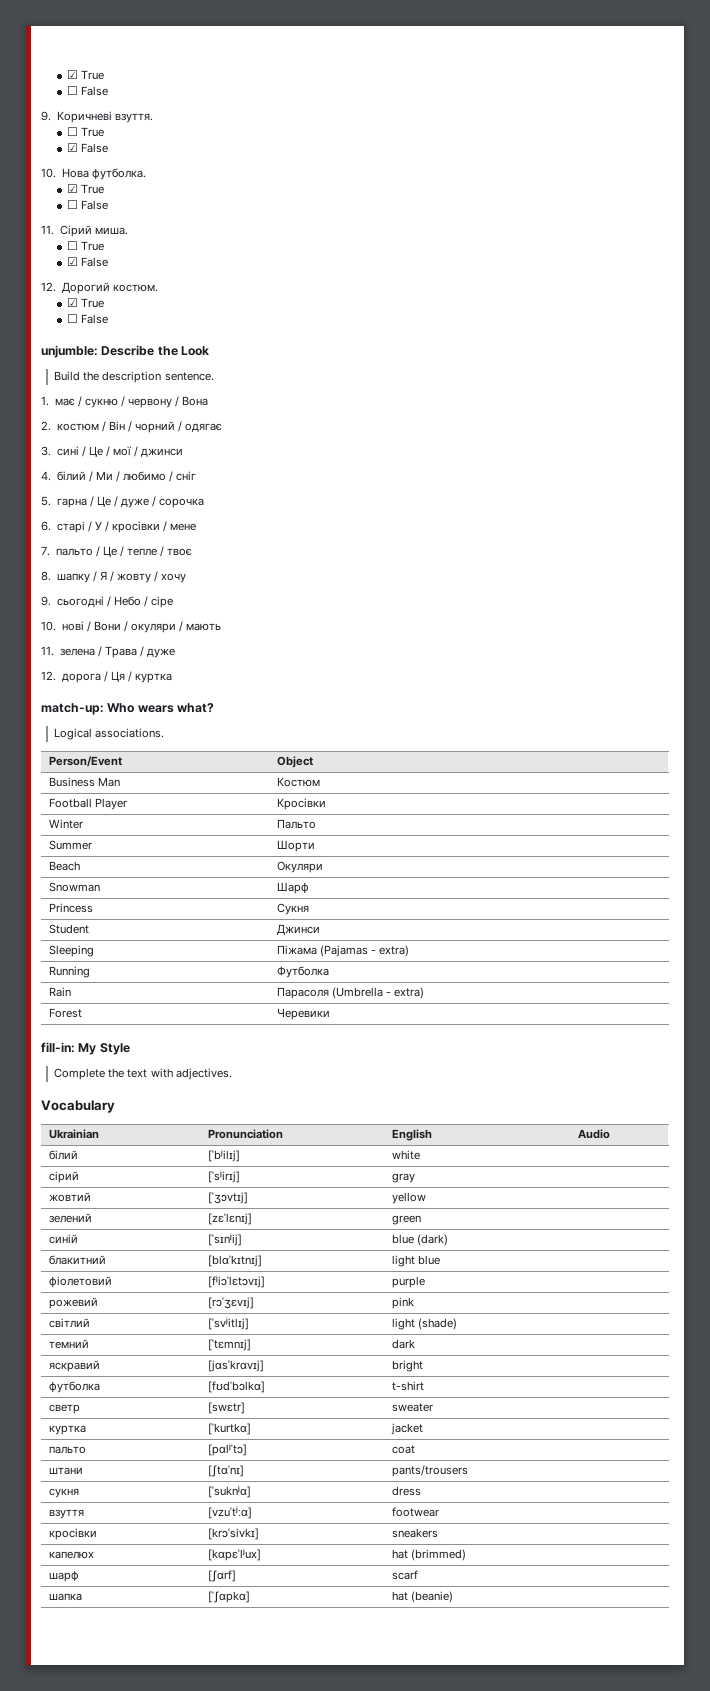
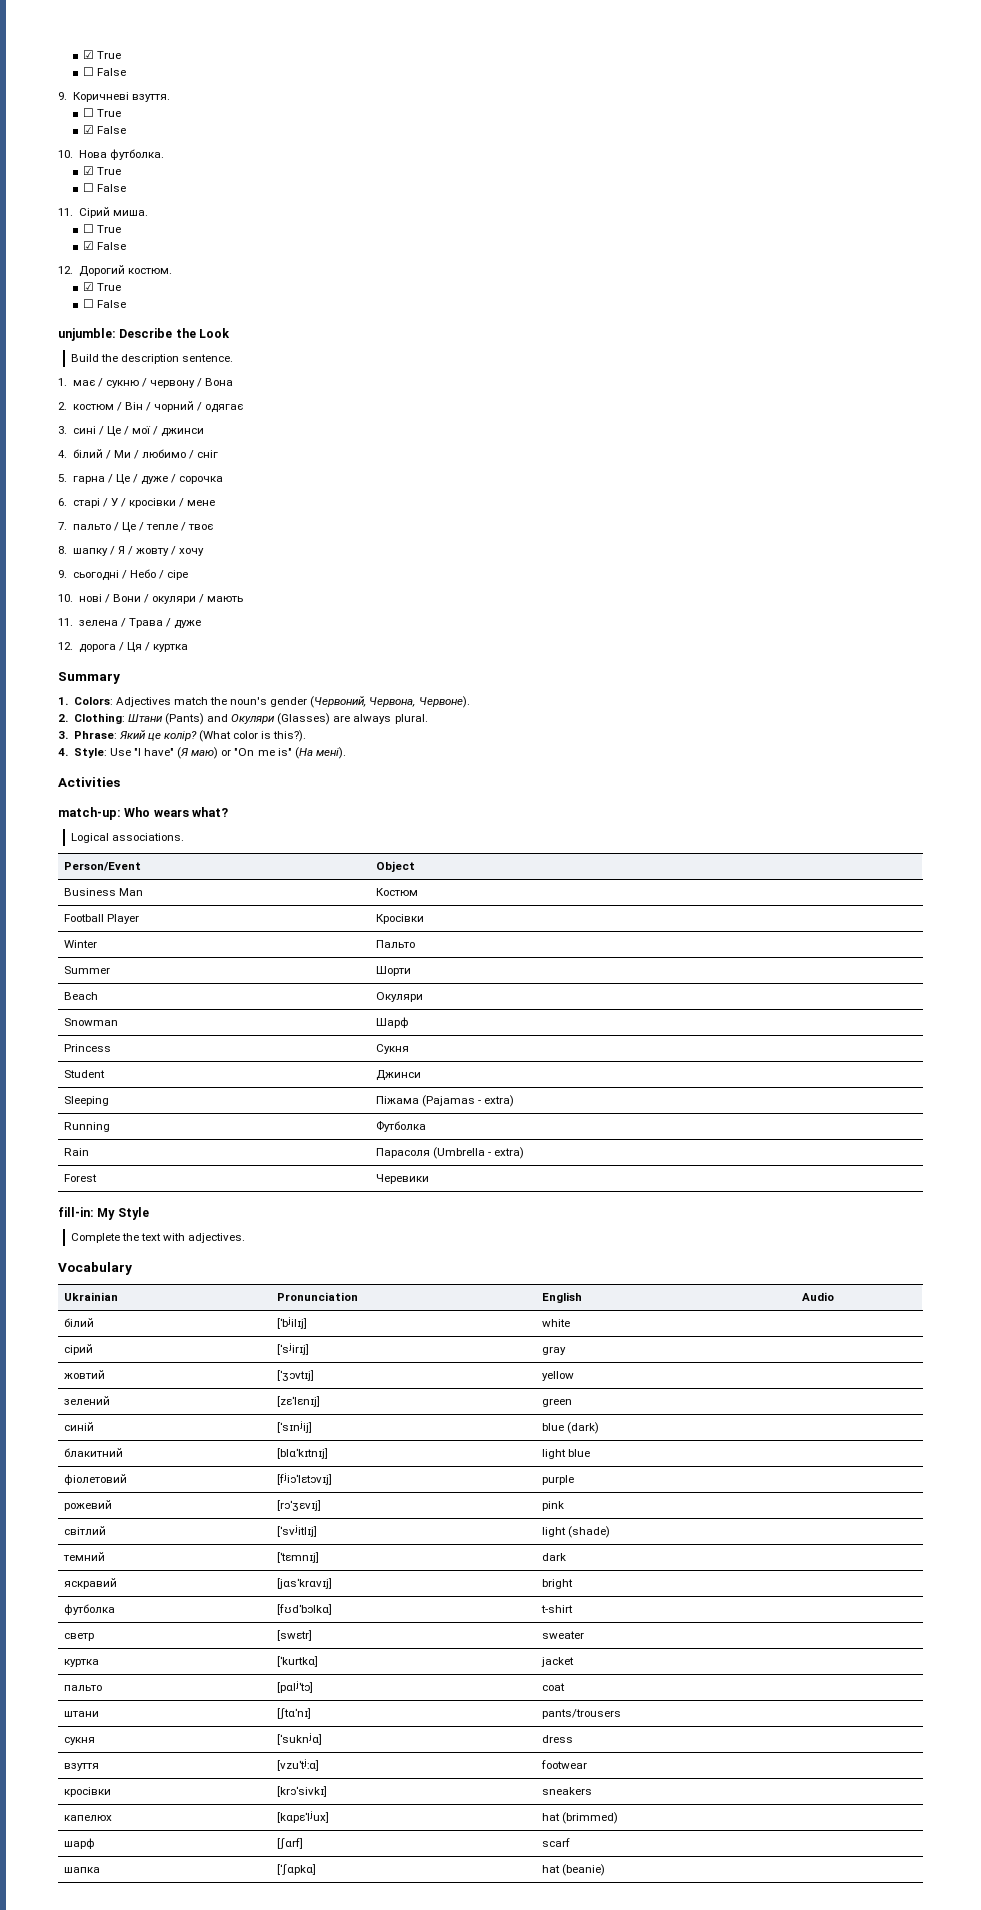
+ Summary
+ 1. Colors: Adjectives match the noun's gender (Червоний, Червона, Червоне).
+ 2. Clothing: Штани (Pants) and Окуляри (Glasses) are always plural.
+ 3. Phrase: Який це колір? (What color is this?).
+ 4. Style: Use "I have" (Я маю) or "On me is" (На мені).
+ Activities

